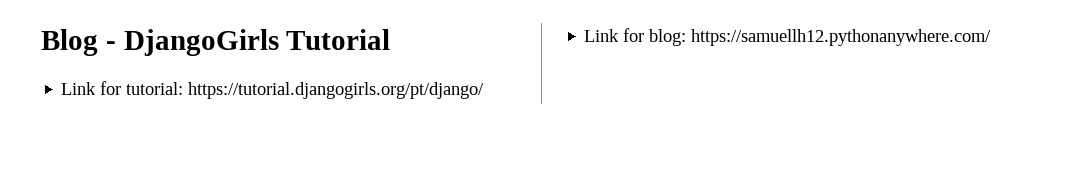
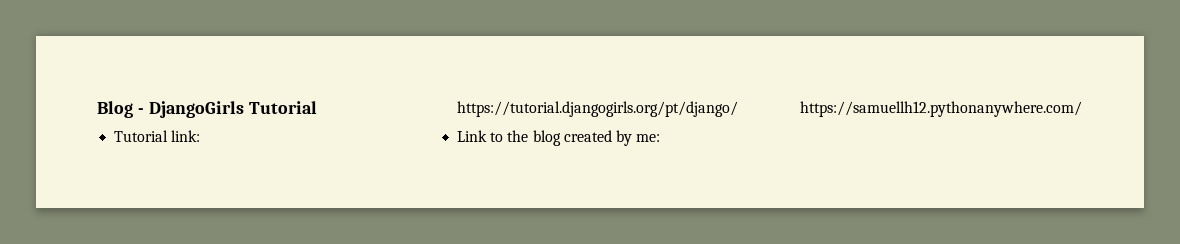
- Link for tutorial: https://tutorial.djangogirls.org/pt/django/
+ Tutorial link: https://tutorial.djangogirls.org/pt/django/
- Link for blog: https://samuellh12.pythonanywhere.com/
+ Link to the blog created by me: https://samuellh12.pythonanywhere.com/

